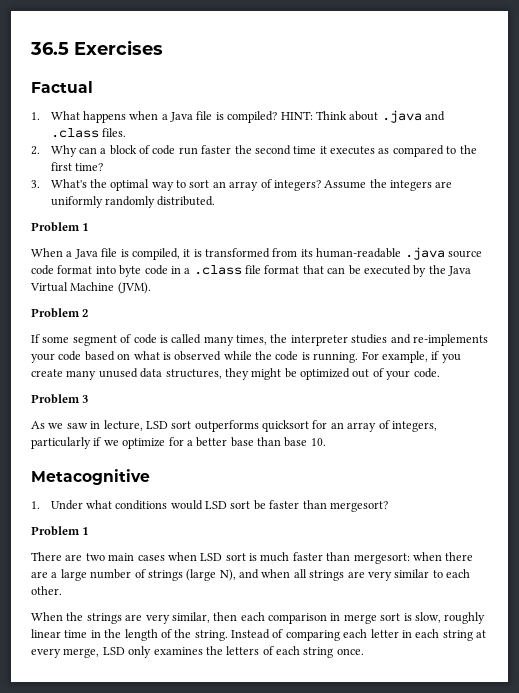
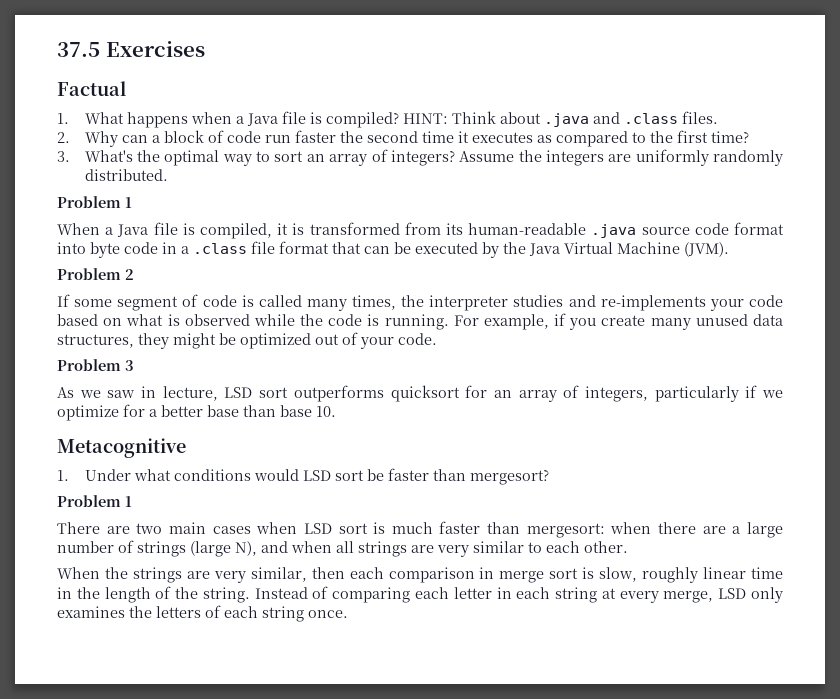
- 36.5 Exercises
+ 37.5 Exercises

